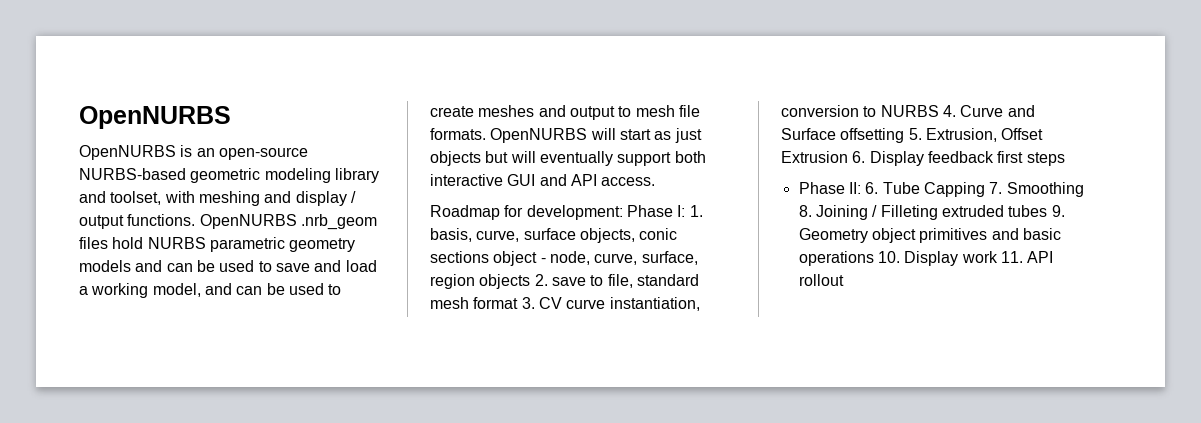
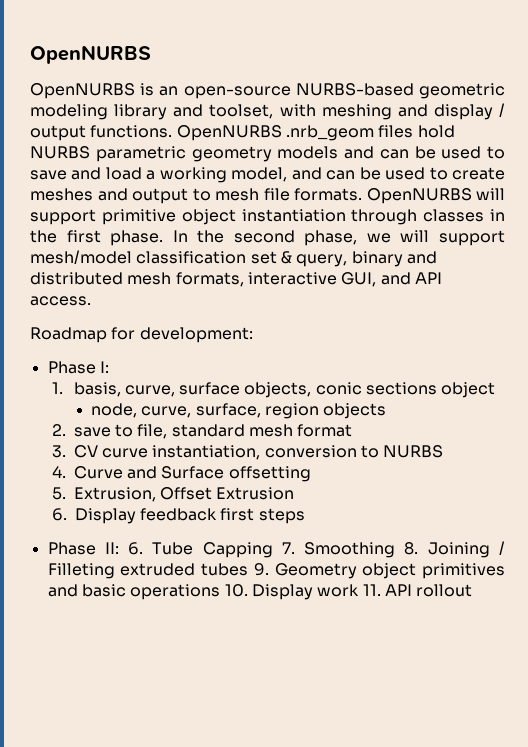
- OpenNURBS will start as just objects but will eventually support both interactive GUI and API access.
+ OpenNURBS will support primitive object instantiation through classes in the first phase. In the second phase, we will support mesh/model classification set & query, binary and distributed mesh formats, interactive GUI, and API access.
- Roadmap for development: Phase I: 1. basis, curve, surface objects, conic sections object - node, curve, surface, region objects 2. save to file, standard mesh format 3. CV curve instantiation, conversion to NURBS 4. Curve and Surface offsetting 5. Extrusion, Offset Extrusion 6. Display feedback first steps
+ Roadmap for development:
+ Phase I:
+ 1. basis, curve, surface objects, conic sections object
+ node, curve, surface, region objects
+ 2. save to file, standard mesh format
+ 3. CV curve instantiation, conversion to NURBS
+ 4. Curve and Surface offsetting
+ 5. Extrusion, Offset Extrusion
+ 6. Display feedback first steps

